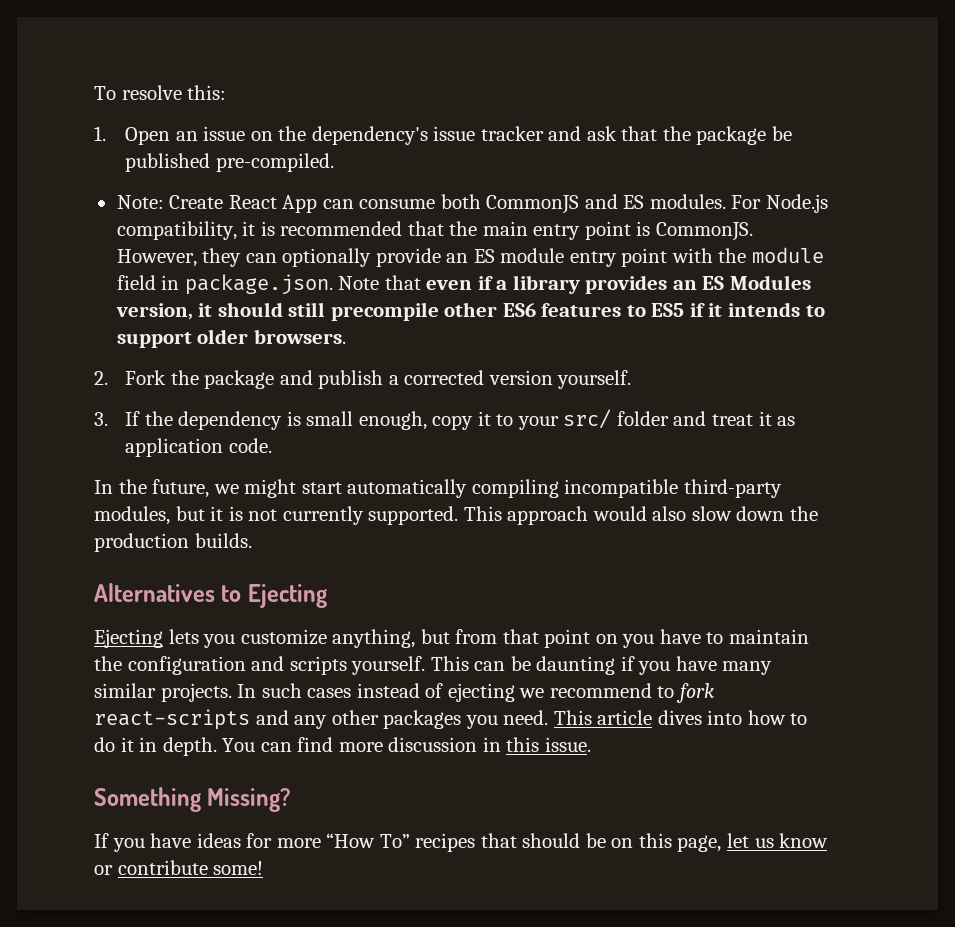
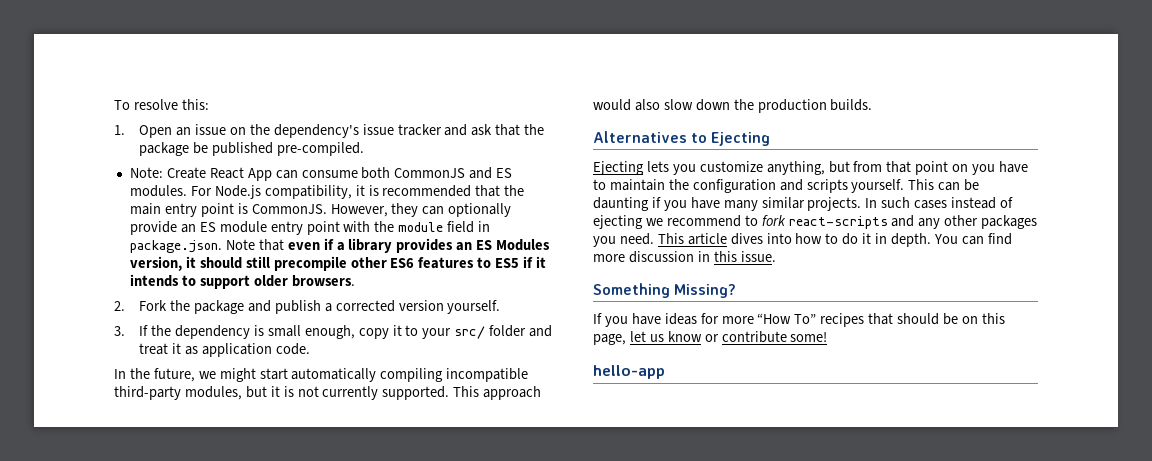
+ hello-app

